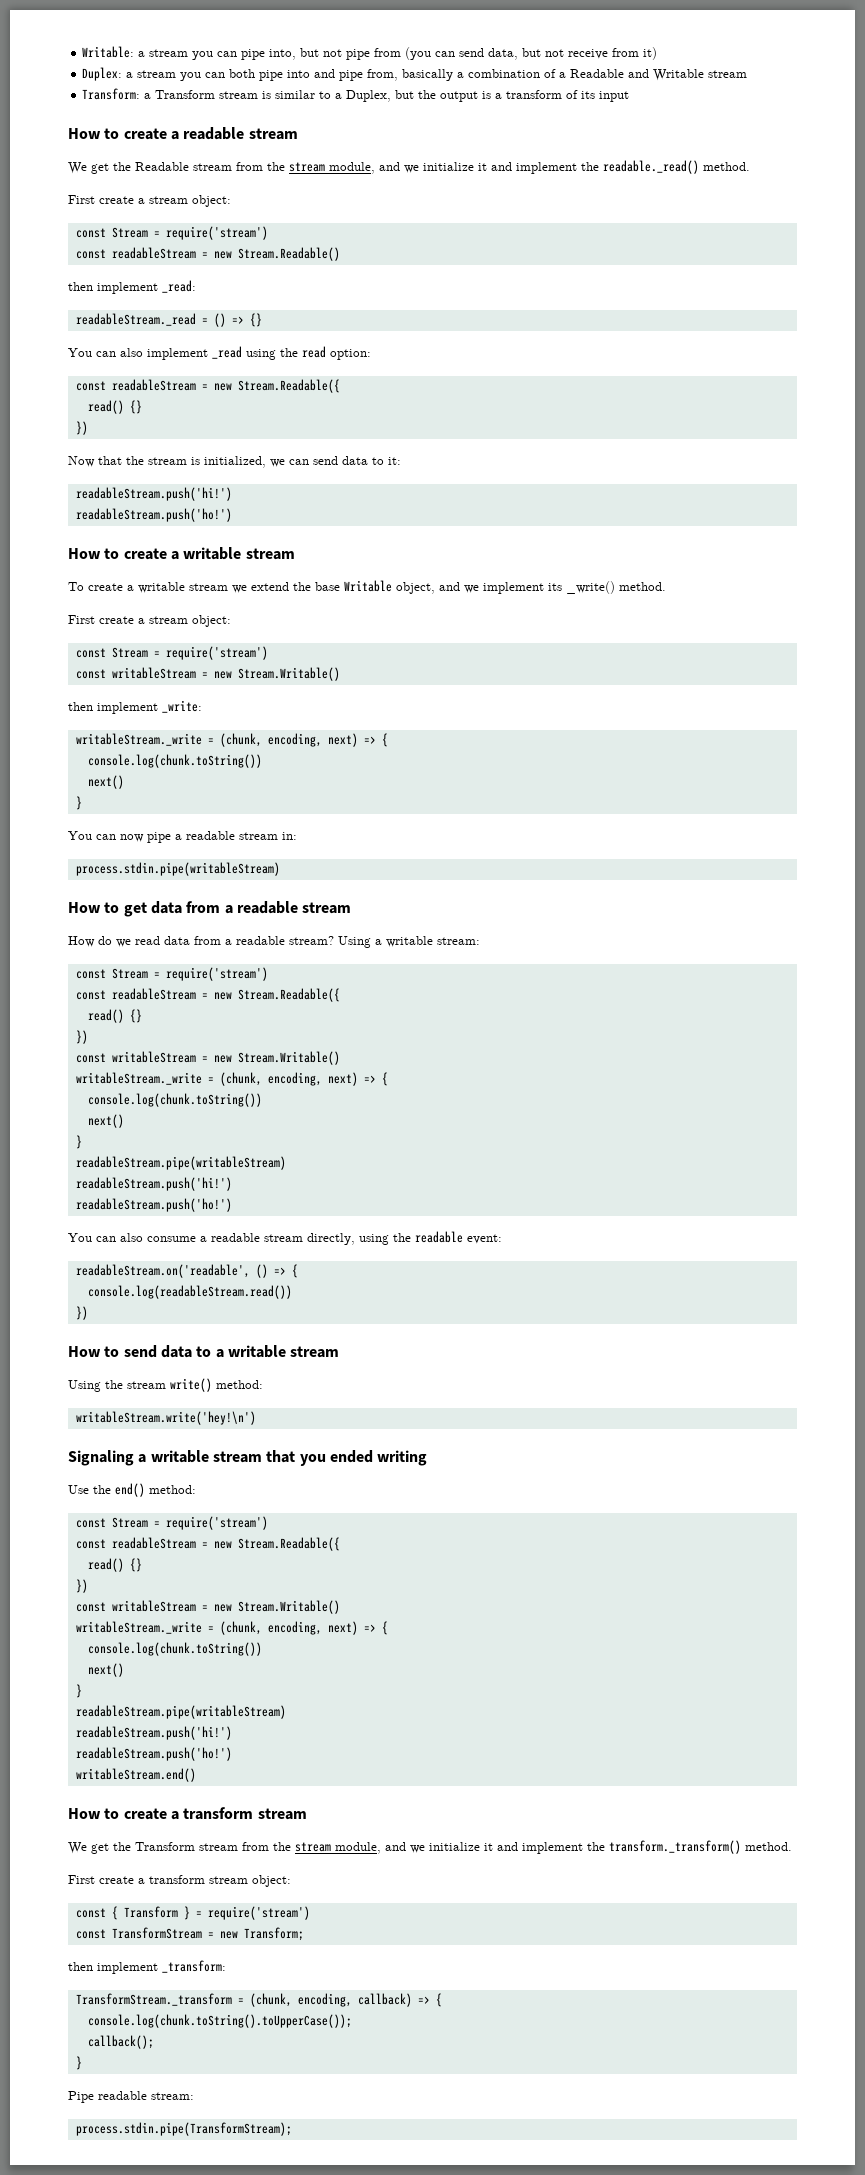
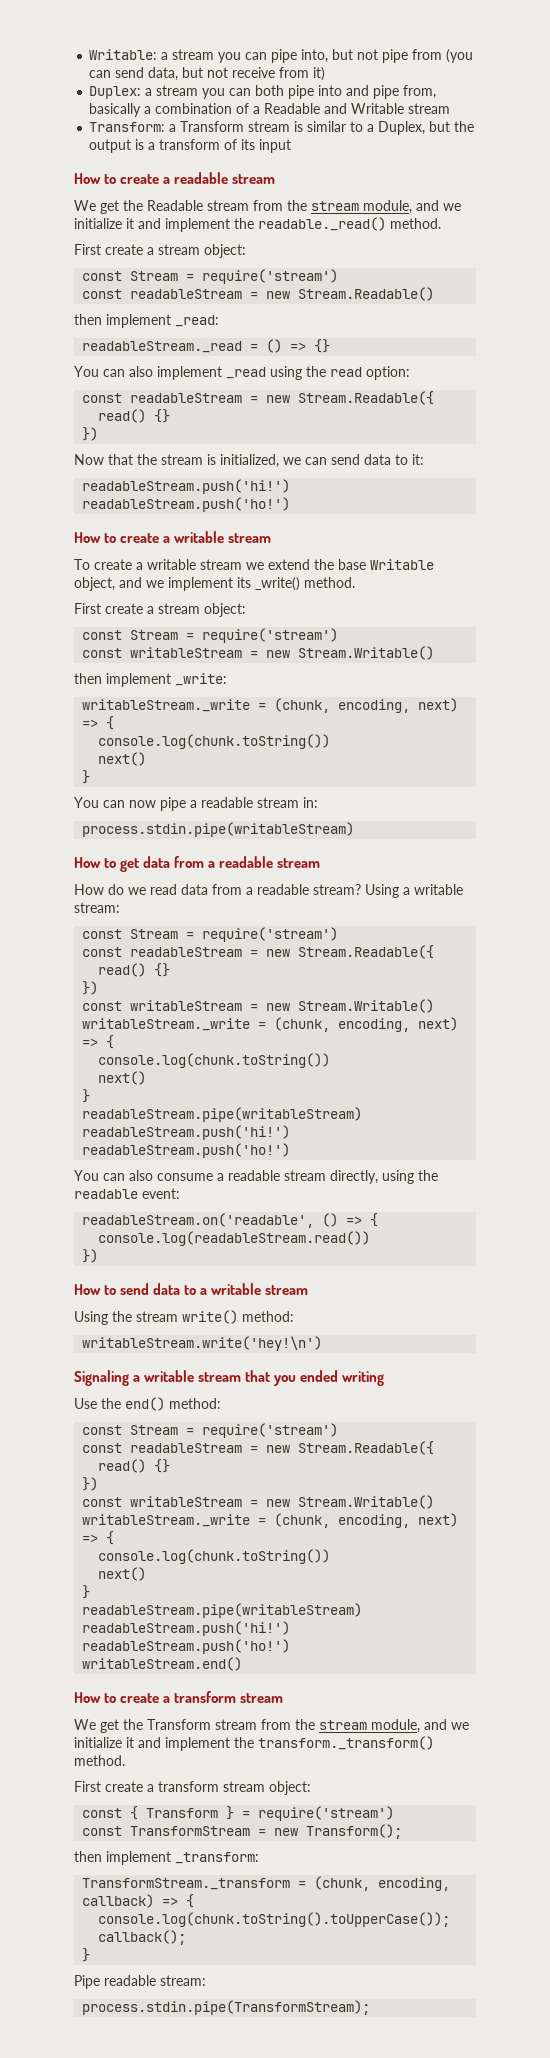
- const TransformStream = new Transform;
+ const TransformStream = new Transform();

